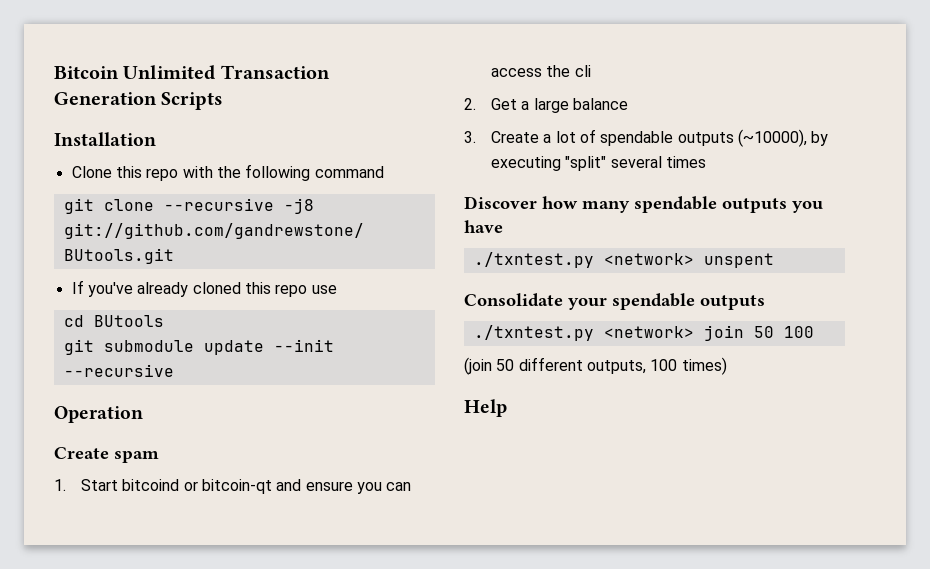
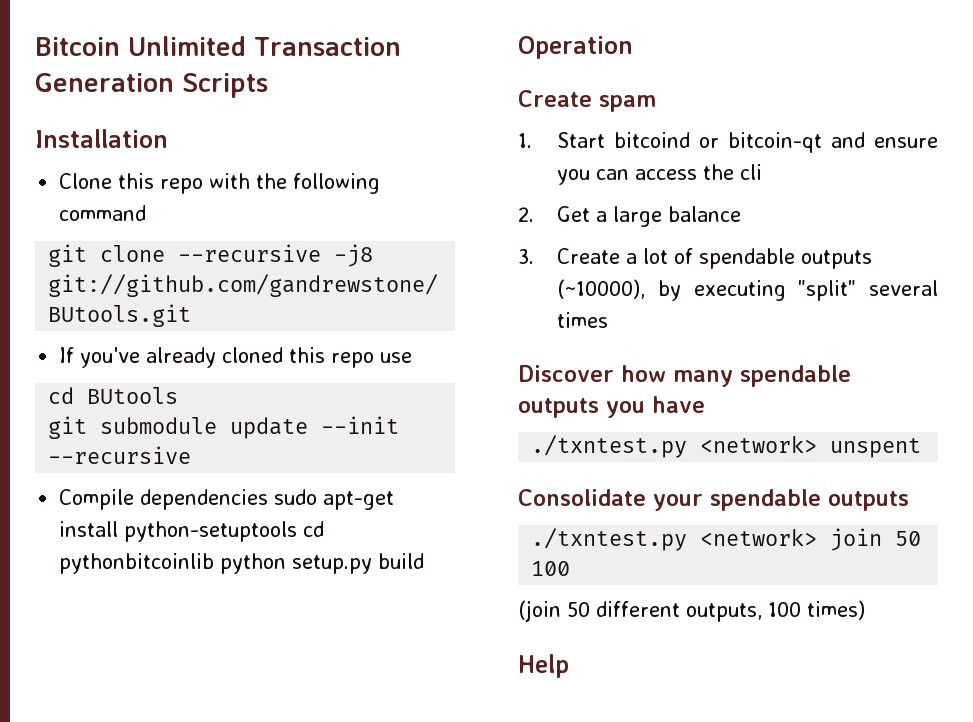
+ Compile dependencies sudo apt-get install python-setuptools cd pythonbitcoinlib python setup.py build

